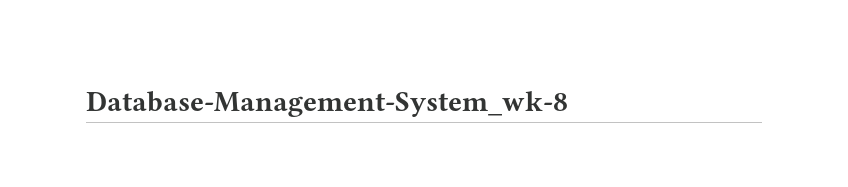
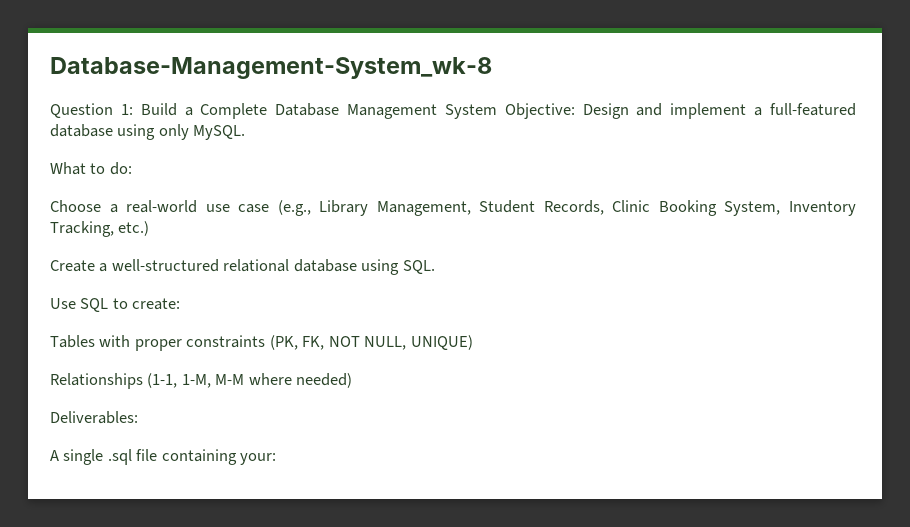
+ Question 1: Build a Complete Database Management System Objective: Design and implement a full-featured database using only MySQL.
+ What to do:
+ Choose a real-world use case (e.g., Library Management, Student Records, Clinic Booking System, Inventory Tracking, etc.)
+ Create a well-structured relational database using SQL.
+ Use SQL to create:
+ Tables with proper constraints (PK, FK, NOT NULL, UNIQUE)
+ Relationships (1-1, 1-M, M-M where needed)
+ Deliverables:
+ A single .sql file containing your:

